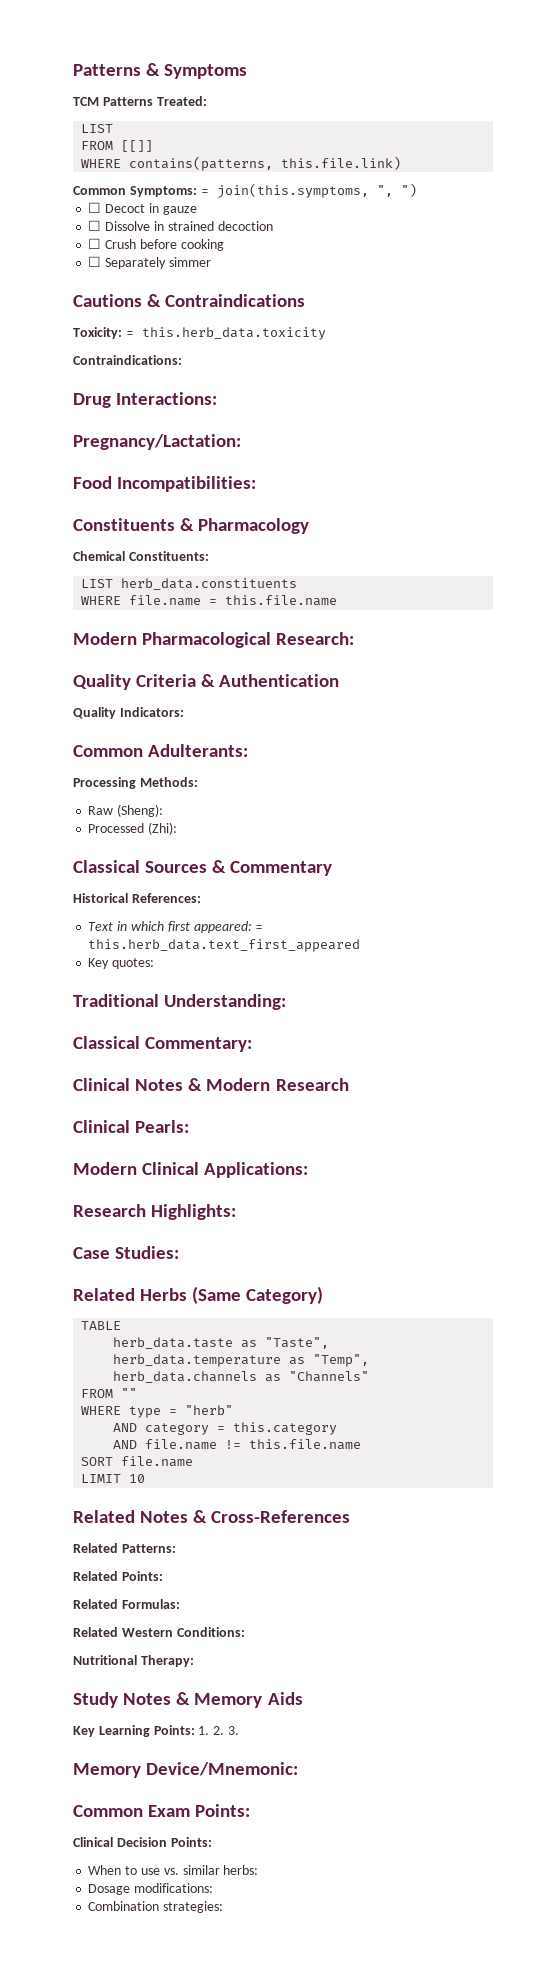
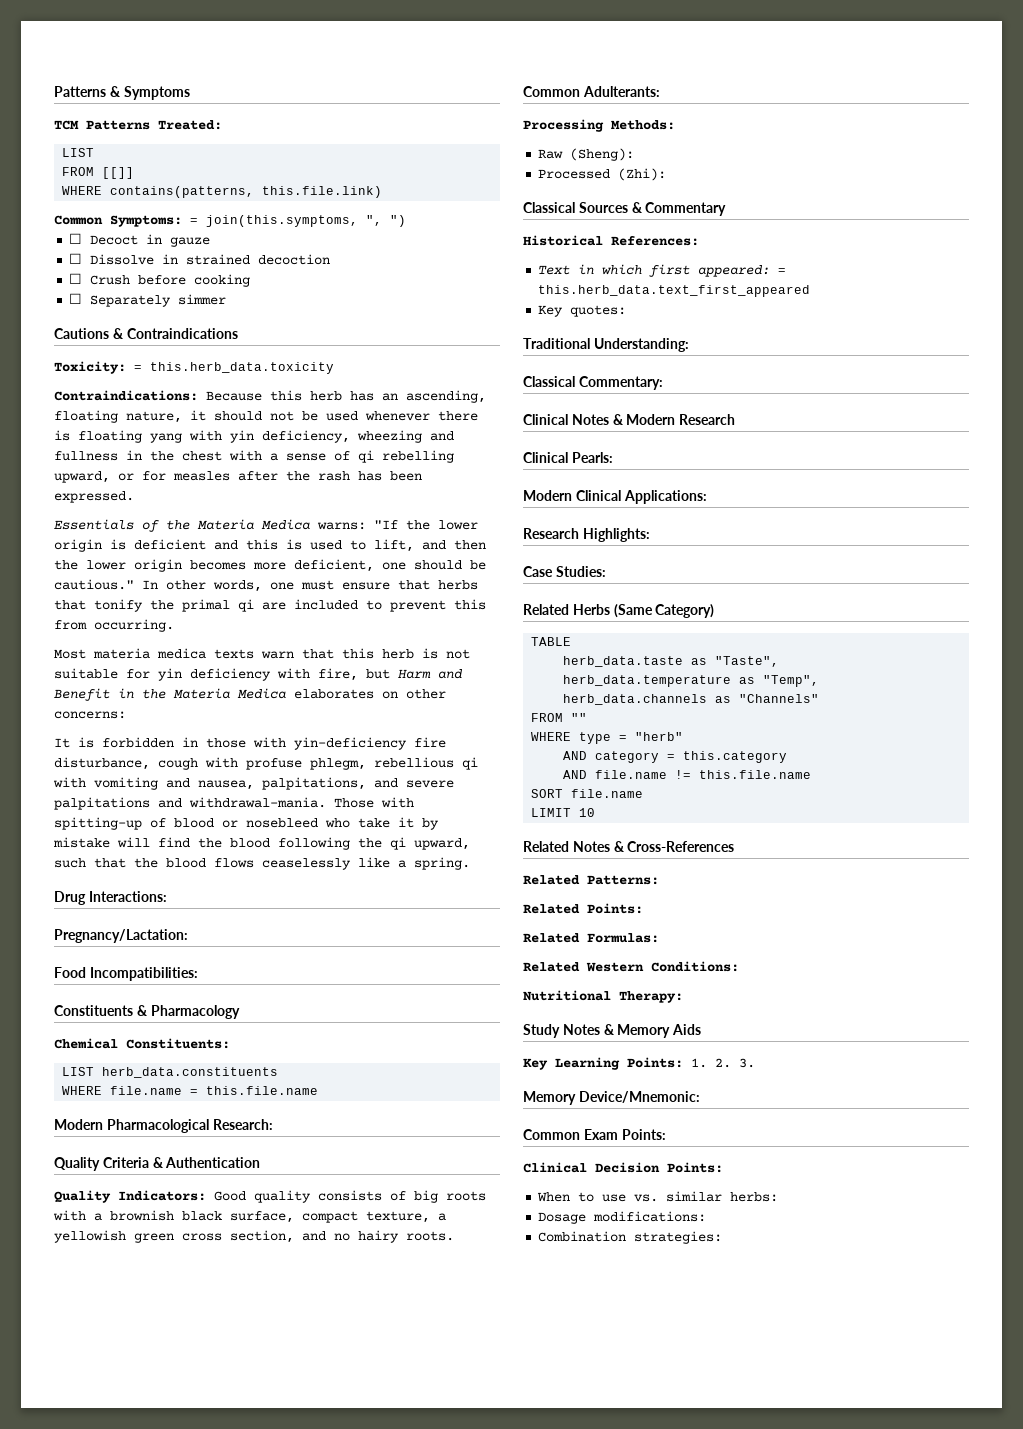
- Contraindications:
+ Contraindications: Because this herb has an ascending, floating nature, it should not be used whenever there is floating yang with yin deficiency, wheezing and fullness in the chest with a sense of qi rebelling upward, or for measles after the rash has been expressed.
+ Essentials of the Materia Medica warns: "If the lower origin is deficient and this is used to lift, and then the lower origin becomes more deficient, one should be cautious." In other words, one must ensure that herbs that tonify the primal qi are included to prevent this from occurring.
+ Most materia medica texts warn that this herb is not suitable for yin deficiency with fire, but Harm and Benefit in the Materia Medica elaborates on other concerns:
+ It is forbidden in those with yin-deficiency fire disturbance, cough with profuse phlegm, rebellious qi with vomiting and nausea, palpitations, and severe palpitations and withdrawal-mania. Those with spitting-up of blood or nosebleed who take it by mistake will find the blood following the qi upward, such that the blood flows ceaselessly like a spring.
- Quality Indicators:
+ Quality Indicators: Good quality consists of big roots with a brownish black surface, compact texture, a yellowish green cross section, and no hairy roots.

